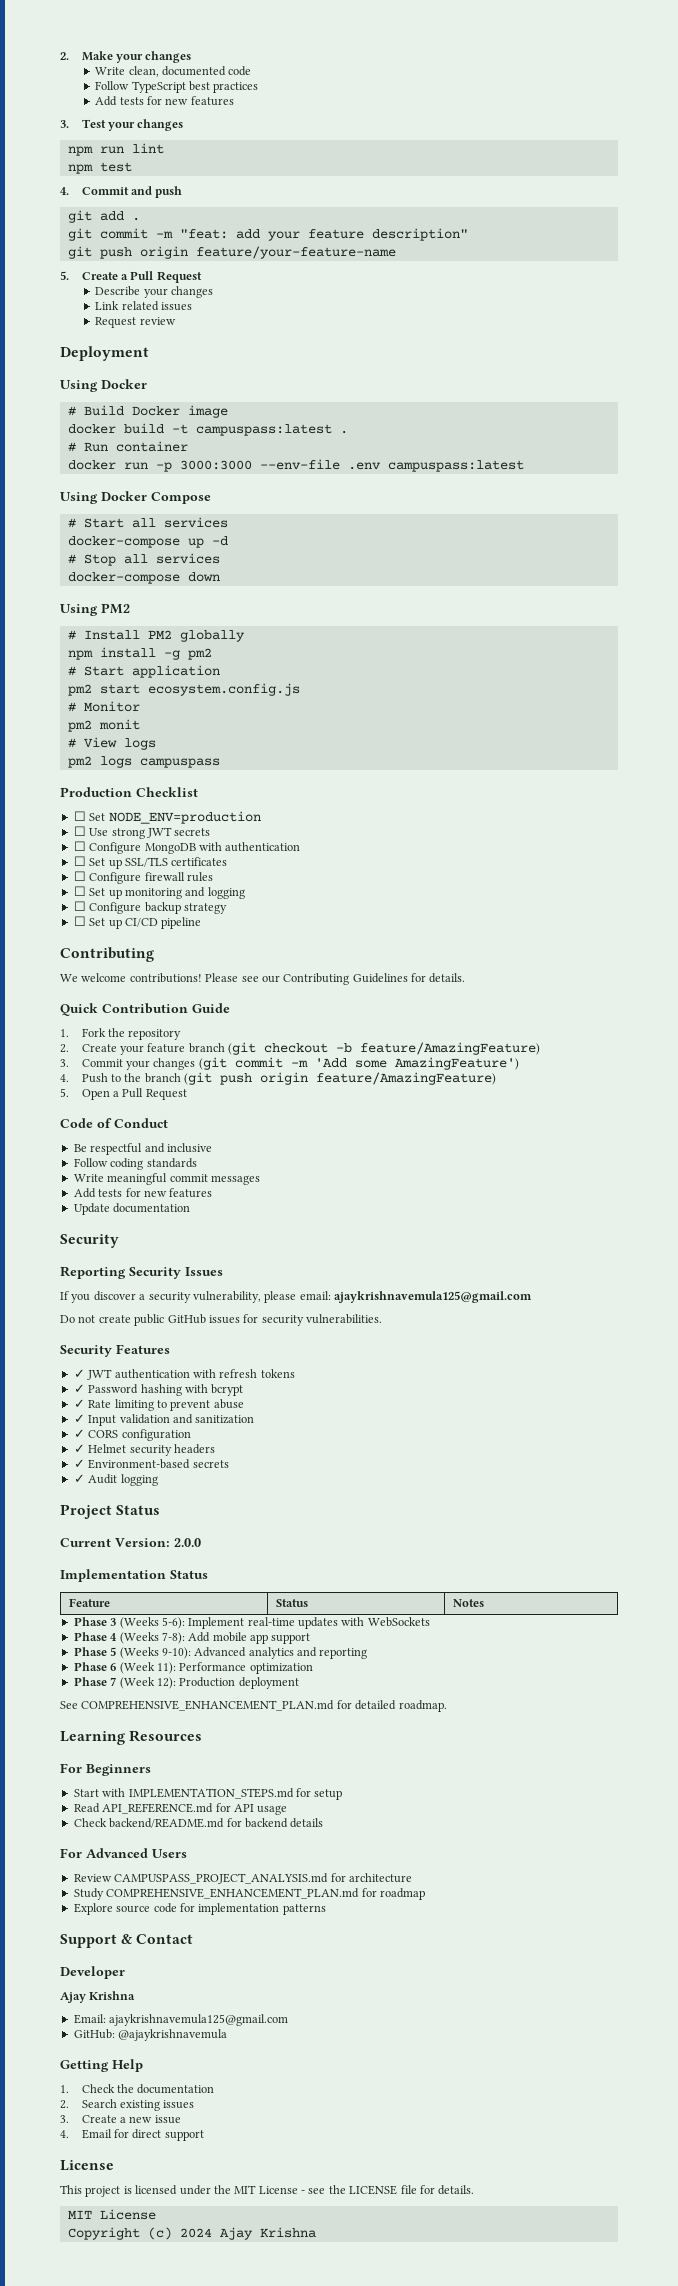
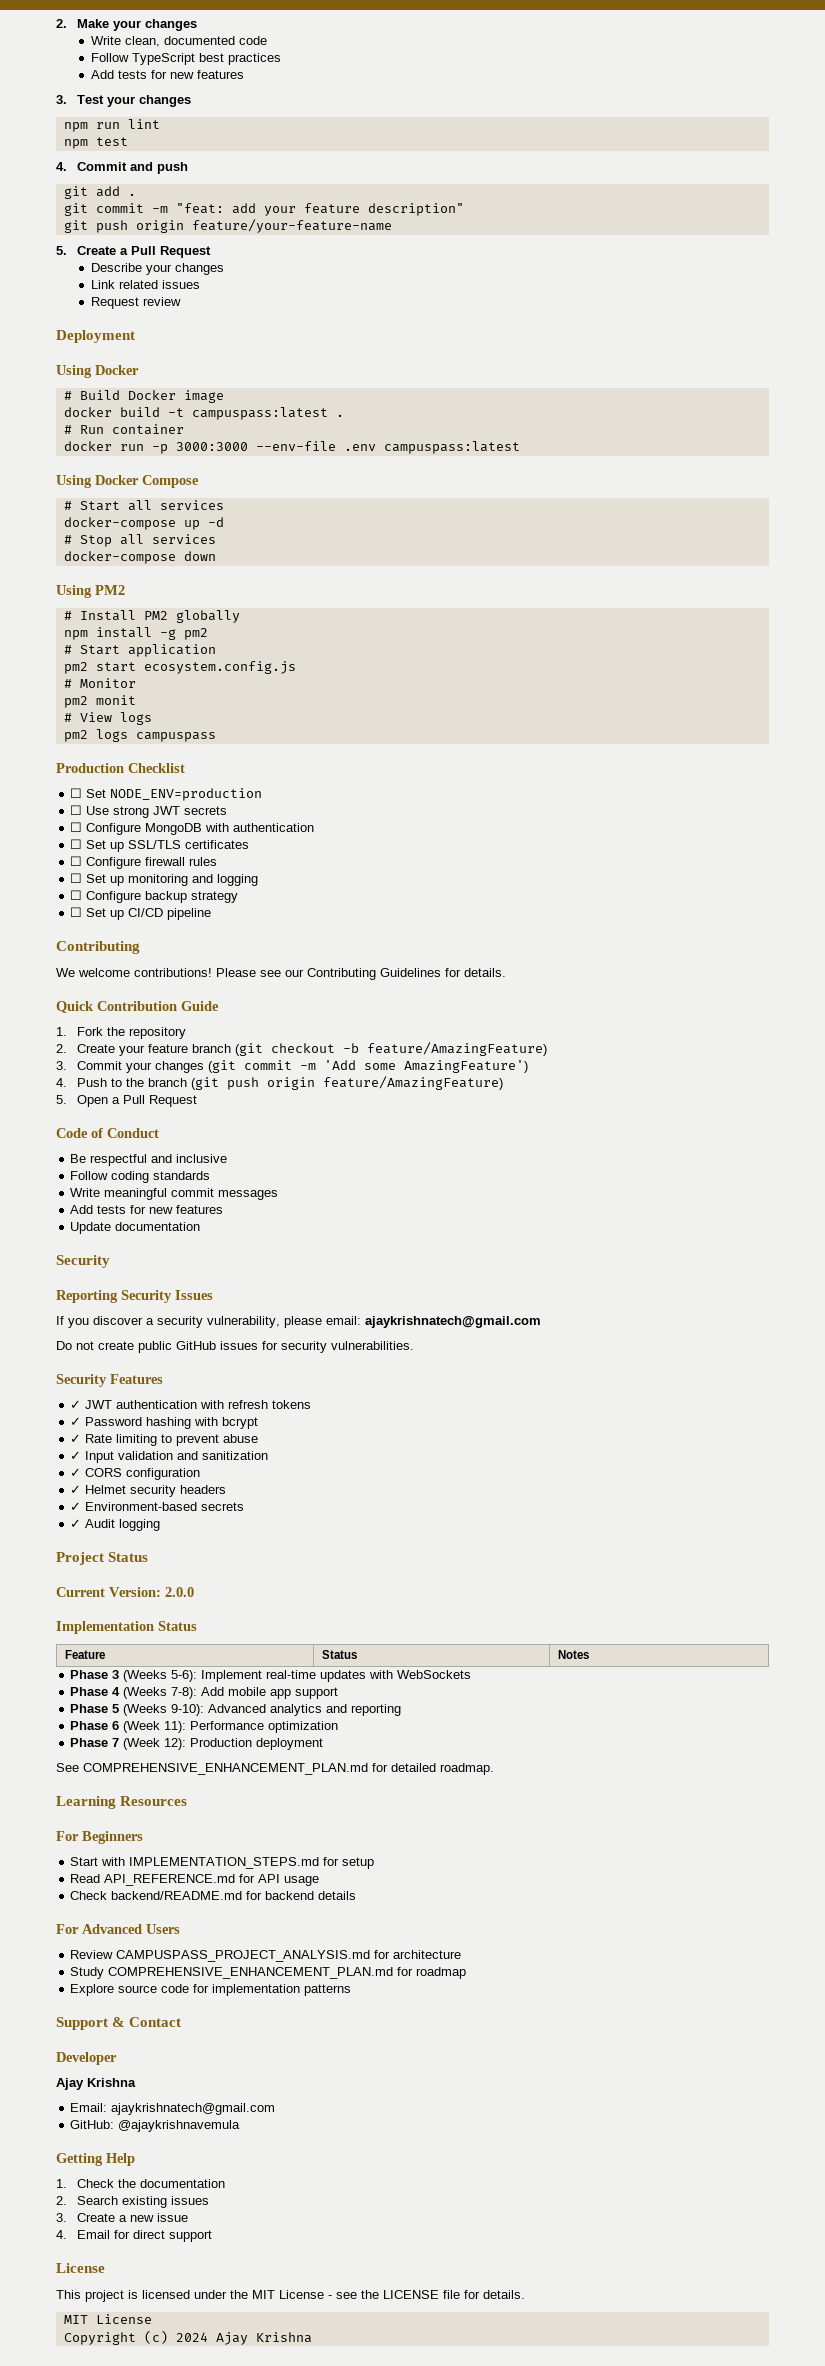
- If you discover a security vulnerability, please email: ajaykrishnavemula125@gmail.com
+ If you discover a security vulnerability, please email: ajaykrishnatech@gmail.com
- Email: ajaykrishnavemula125@gmail.com
+ Email: ajaykrishnatech@gmail.com

